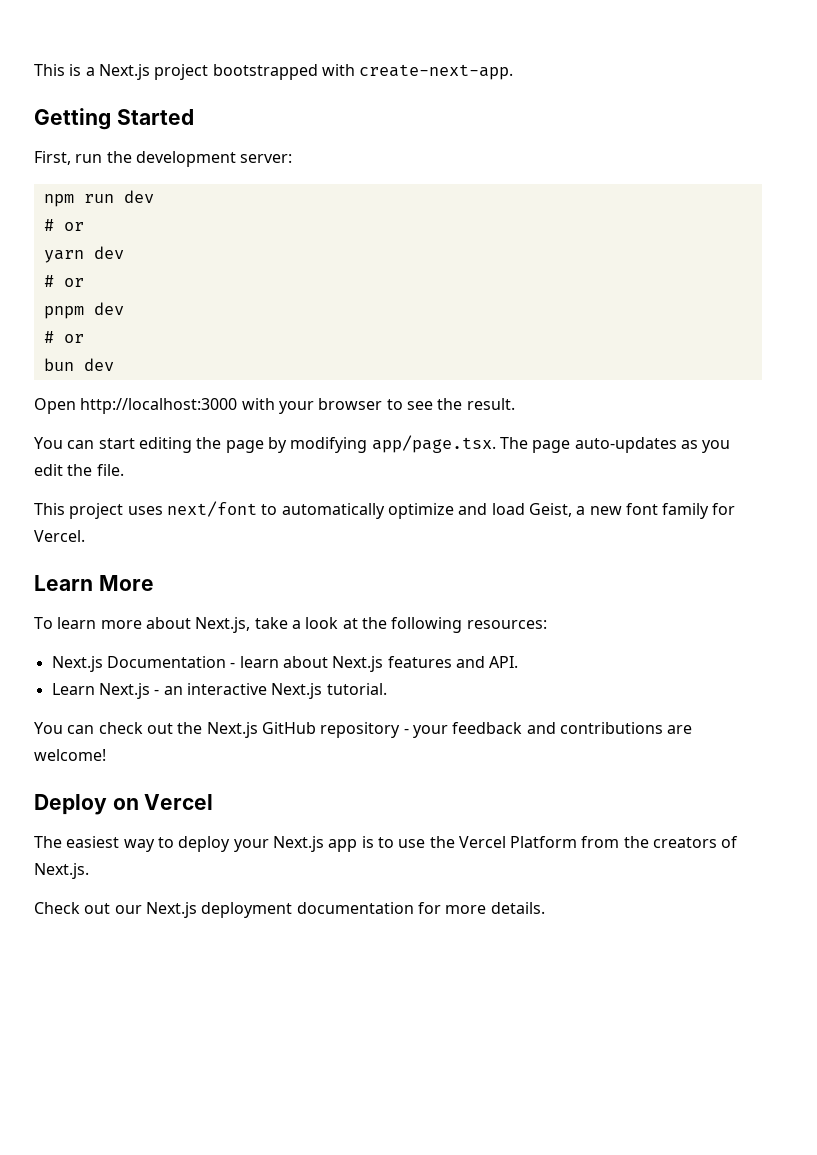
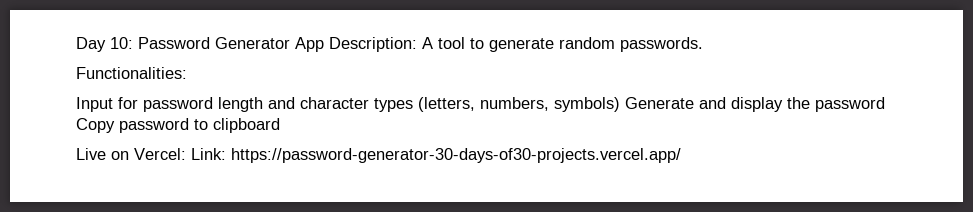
- This is a Next.js project bootstrapped with create-next-app.
- Getting Started
- First, run the development server:
- npm run dev
- # or
- yarn dev
- # or
- pnpm dev
- # or
- bun dev
- Open http://localhost:3000 with your browser to see the result.
- You can start editing the page by modifying app/page.tsx. The page auto-updates as you edit the file.
- This project uses next/font to automatically optimize and load Geist, a new font family for Vercel.
- Learn More
- To learn more about Next.js, take a look at the following resources:
- Next.js Documentation - learn about Next.js features and API.
- Learn Next.js - an interactive Next.js tutorial.
- You can check out the Next.js GitHub repository - your feedback and contributions are welcome!
- Deploy on Vercel
- The easiest way to deploy your Next.js app is to use the Vercel Platform from the creators of Next.js.
- Check out our Next.js deployment documentation for more details.
+ Day 10: Password Generator App Description: A tool to generate random passwords.
+ Functionalities:
+ Input for password length and character types (letters, numbers, symbols) Generate and display the password Copy password to clipboard
+ Live on Vercel: Link: https://password-generator-30-days-of30-projects.vercel.app/

